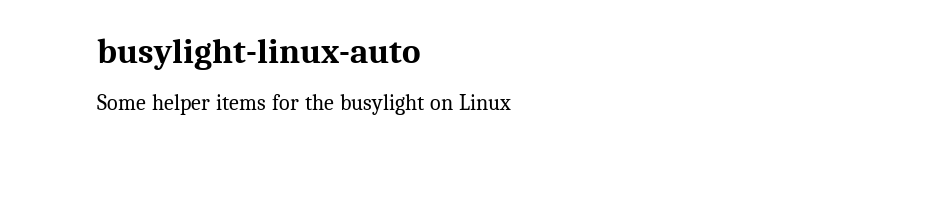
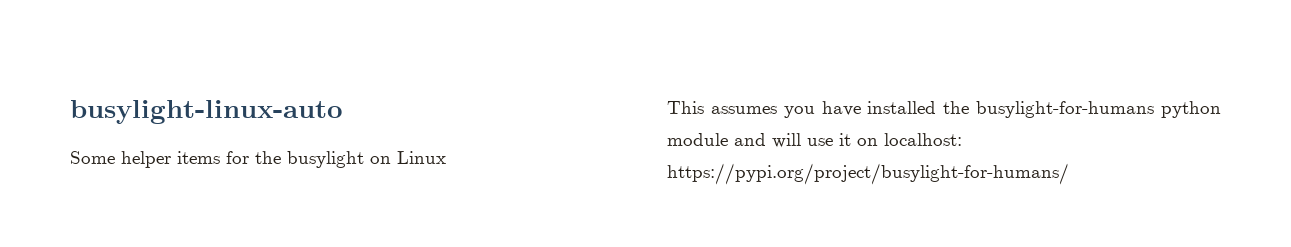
+ This assumes you have installed the busylight-for-humans python module and will use it on localhost: https://pypi.org/project/busylight-for-humans/

